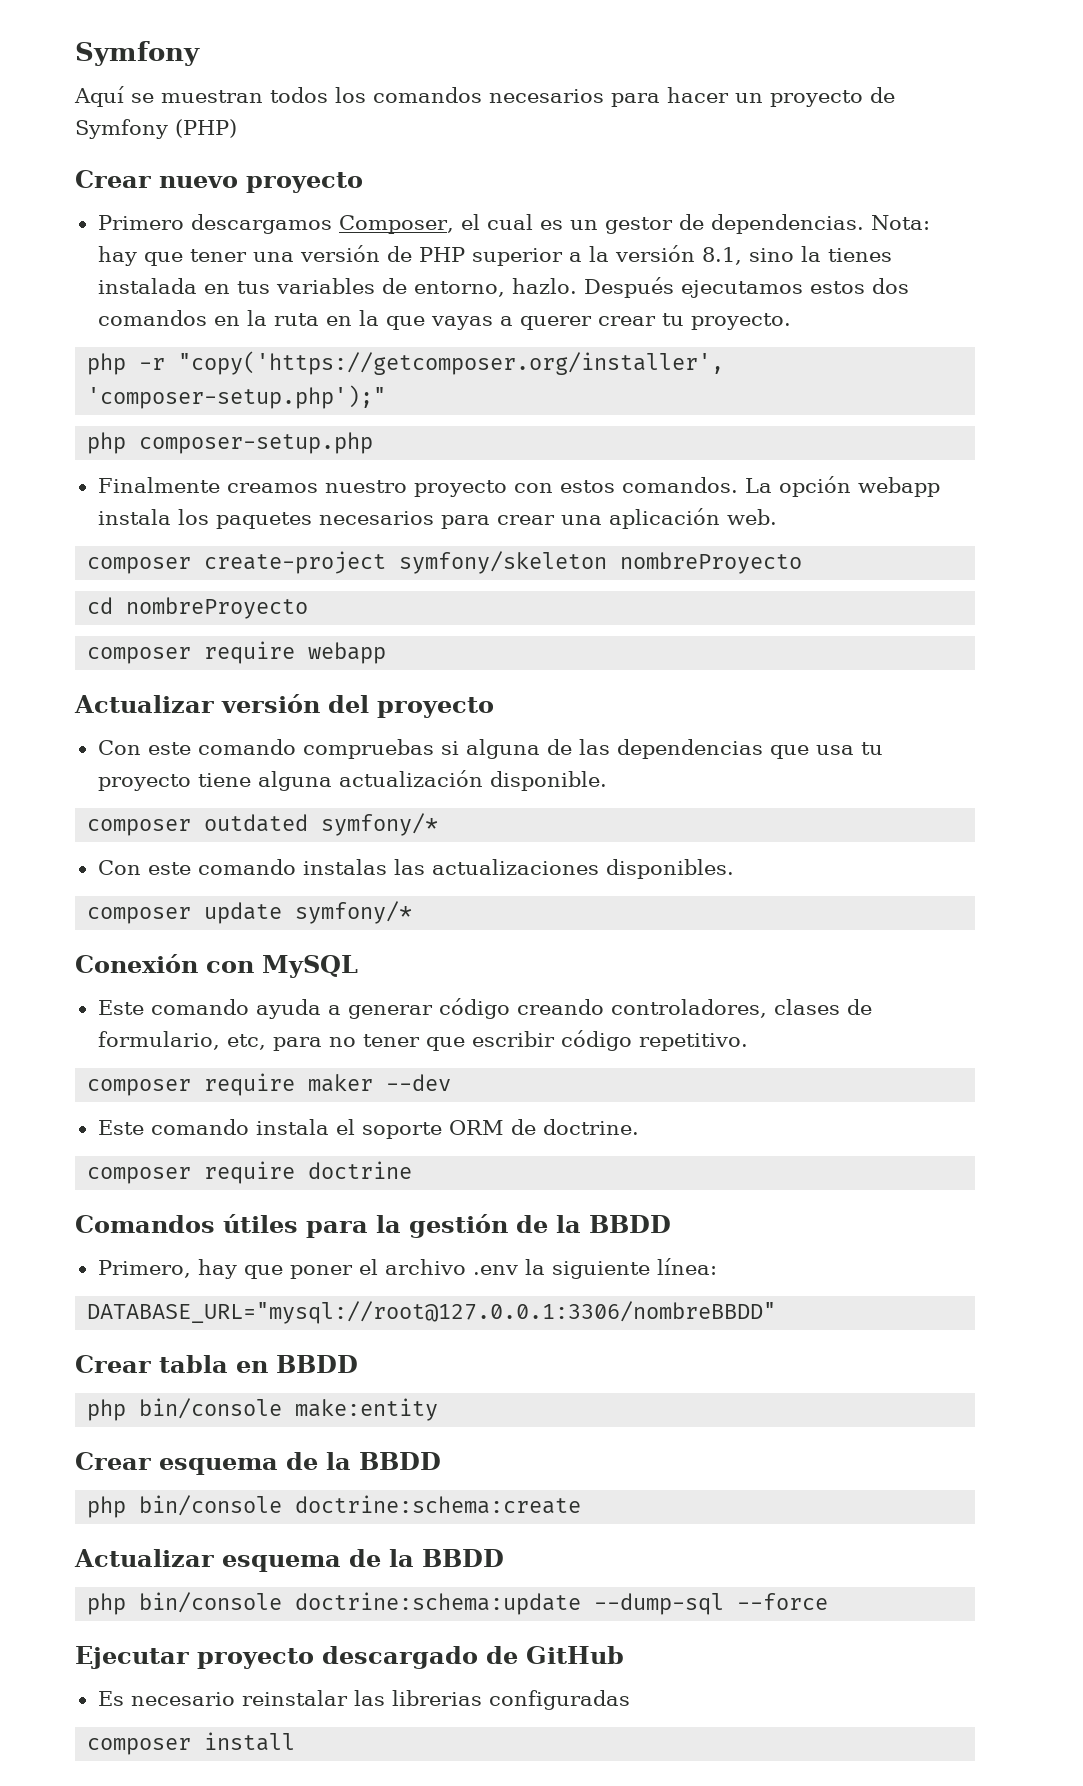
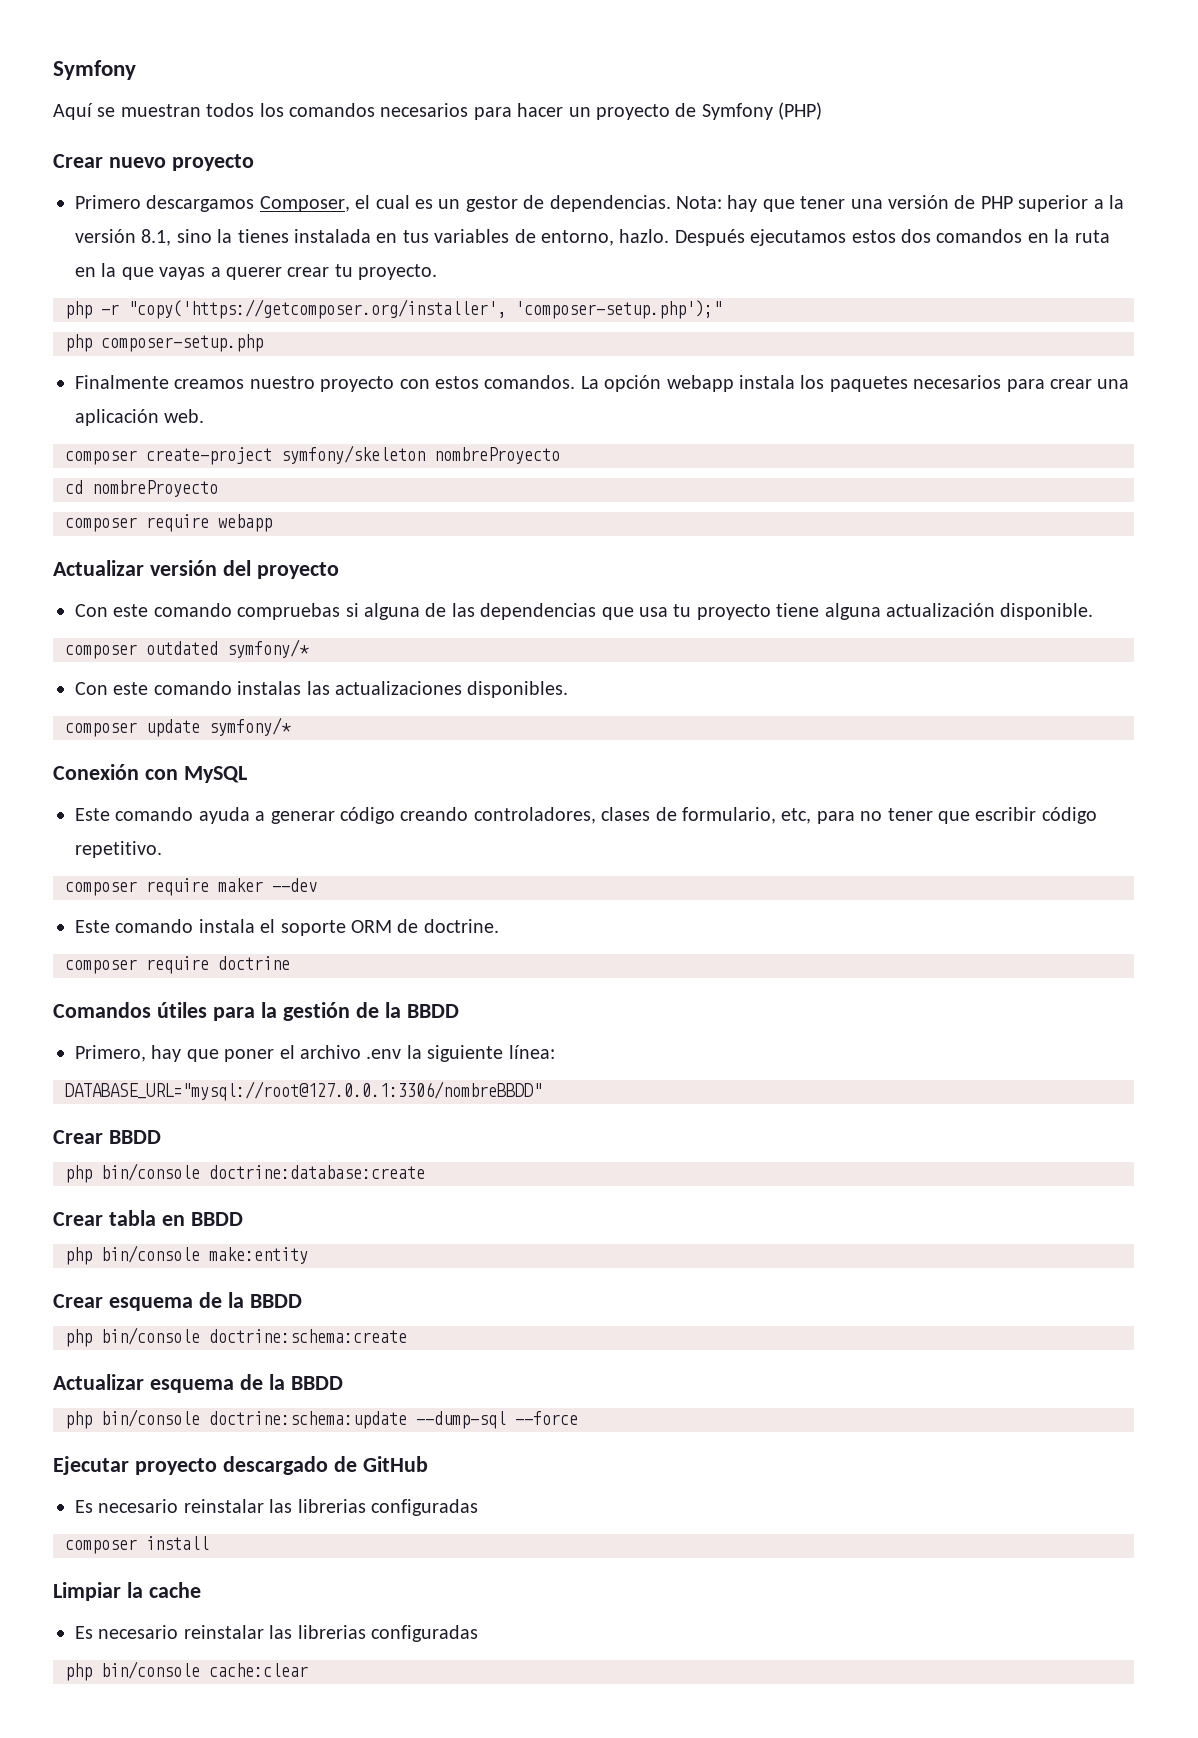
+ Crear BBDD
+ php bin/console doctrine:database:create
+ Limpiar la cache
+ Es necesario reinstalar las librerias configuradas
+ php bin/console cache:clear

